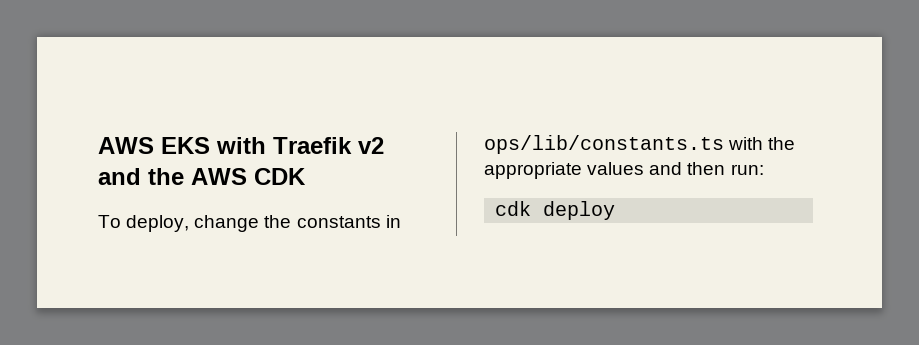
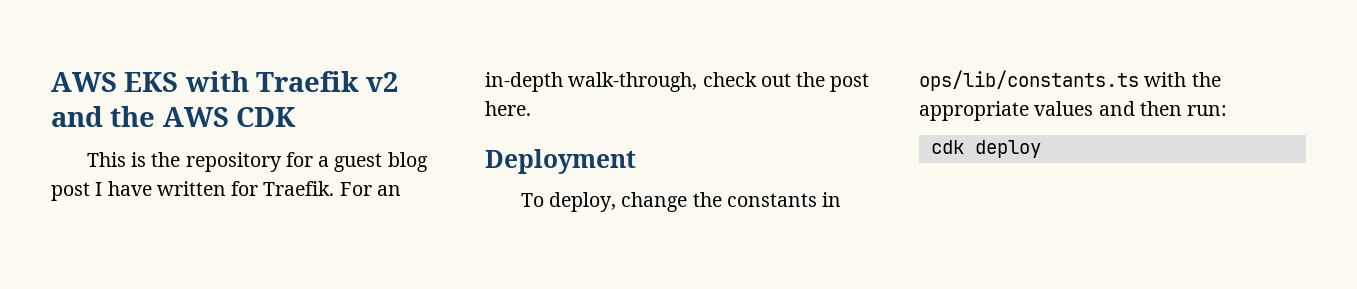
+ This is the repository for a guest blog post I have written for Traefik. For an in-depth walk-through, check out the post here.
+ Deployment

